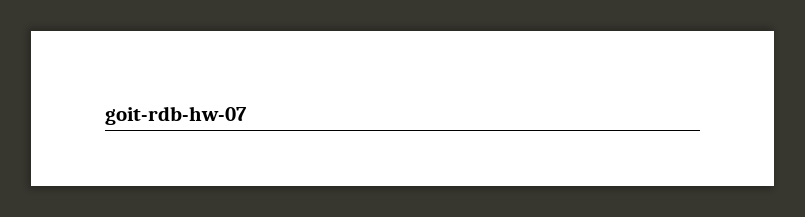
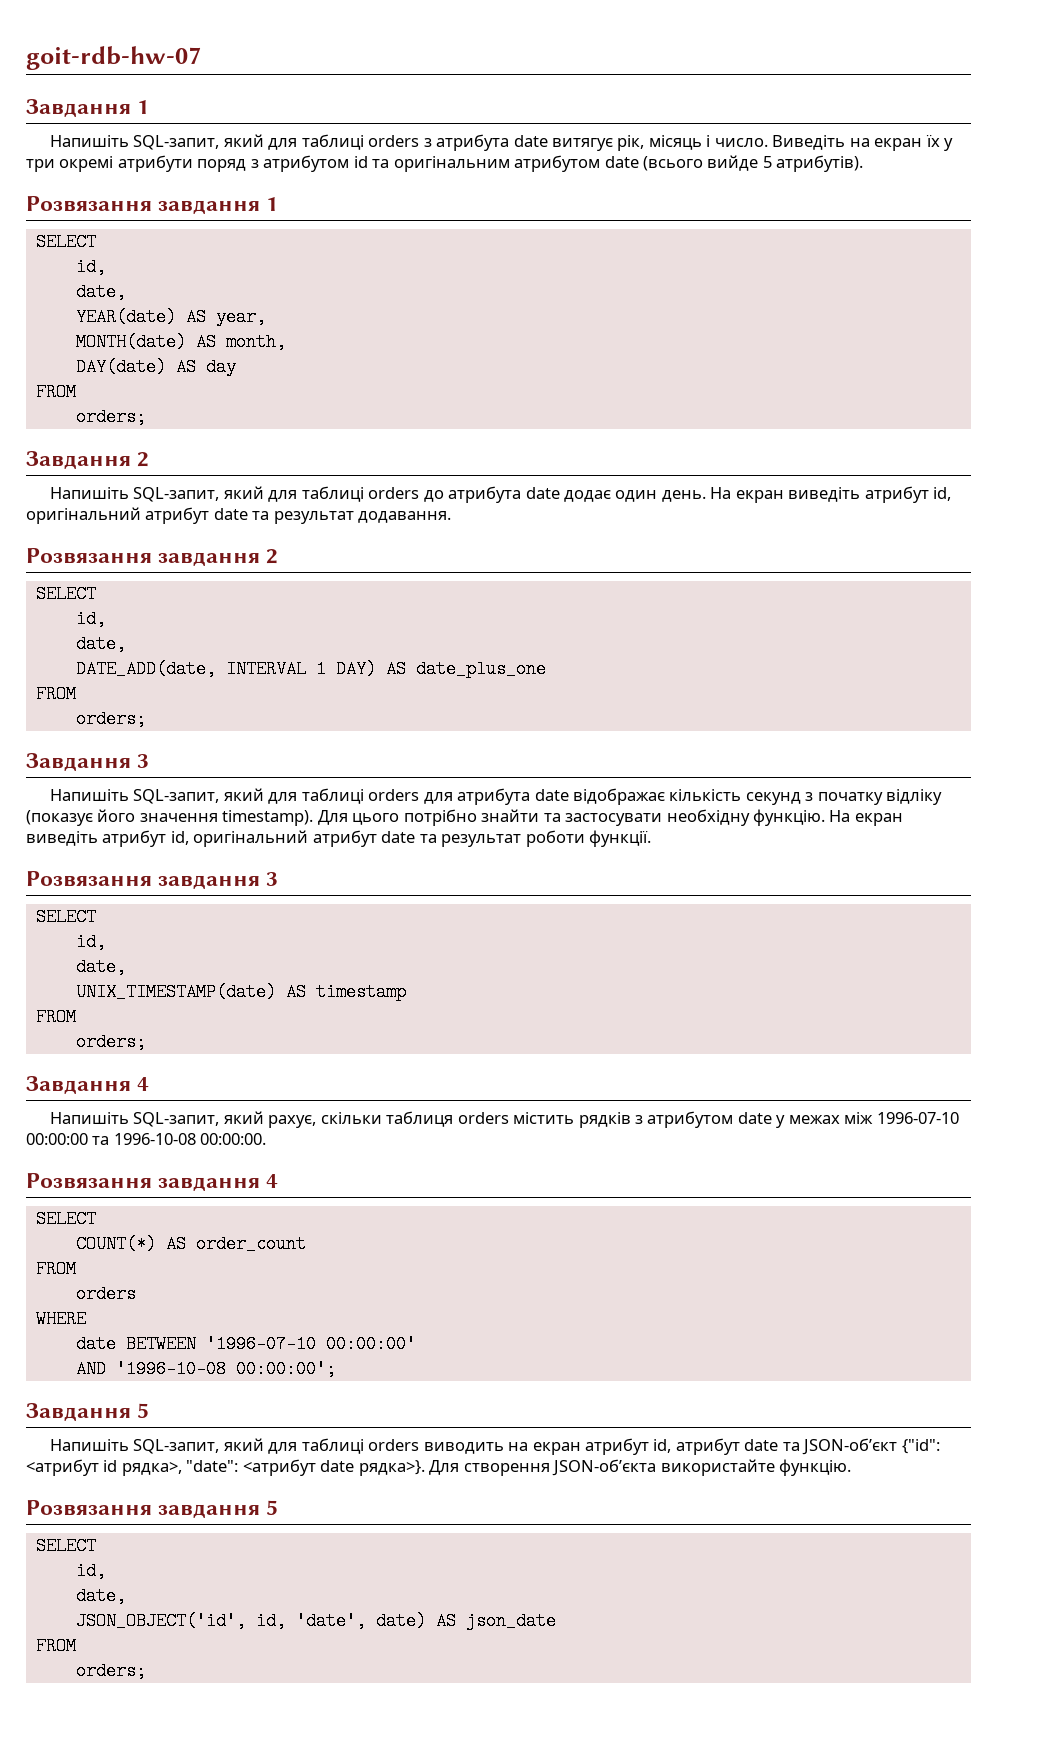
+ Завдання 1
+ Напишіть SQL-запит, який для таблиці orders з атрибута date витягує рік, місяць і число. Виведіть на екран їх у три окремі атрибути поряд з атрибутом id та оригінальним атрибутом date (всього вийде 5 атрибутів).
+ Розвязання завдання 1
+ SELECT
+ id,
+ date,
+ YEAR(date) AS year,
+ MONTH(date) AS month,
+ DAY(date) AS day
+ FROM
+ orders;
+ Завдання 2
+ Напишіть SQL-запит, який для таблиці orders до атрибута date додає один день. На екран виведіть атрибут id, оригінальний атрибут date та результат додавання.
+ Розвязання завдання 2
+ SELECT
+ id,
+ date,
+ DATE_ADD(date, INTERVAL 1 DAY) AS date_plus_one
+ FROM
+ orders;
+ Завдання 3
+ Напишіть SQL-запит, який для таблиці orders для атрибута date відображає кількість секунд з початку відліку (показує його значення timestamp). Для цього потрібно знайти та застосувати необхідну функцію. На екран виведіть атрибут id, оригінальний атрибут date та результат роботи функції.
+ Розвязання завдання 3
+ SELECT
+ id,
+ date,
+ UNIX_TIMESTAMP(date) AS timestamp
+ FROM
+ orders;
+ Завдання 4
+ Напишіть SQL-запит, який рахує, скільки таблиця orders містить рядків з атрибутом date у межах між 1996-07-10 00:00:00 та 1996-10-08 00:00:00.
+ Розвязання завдання 4
+ SELECT
+ COUNT(*) AS order_count
+ FROM
+ orders
+ WHERE
+ date BETWEEN '1996-07-10 00:00:00'
+ AND '1996-10-08 00:00:00';
+ Завдання 5
+ Напишіть SQL-запит, який для таблиці orders виводить на екран атрибут id, атрибут date та JSON-об’єкт {"id": <атрибут id рядка>, "date": <атрибут date рядка>}. Для створення JSON-об’єкта використайте функцію.
+ Розвязання завдання 5
+ SELECT
+ id,
+ date,
+ JSON_OBJECT('id', id, 'date', date) AS json_date
+ FROM
+ orders;

